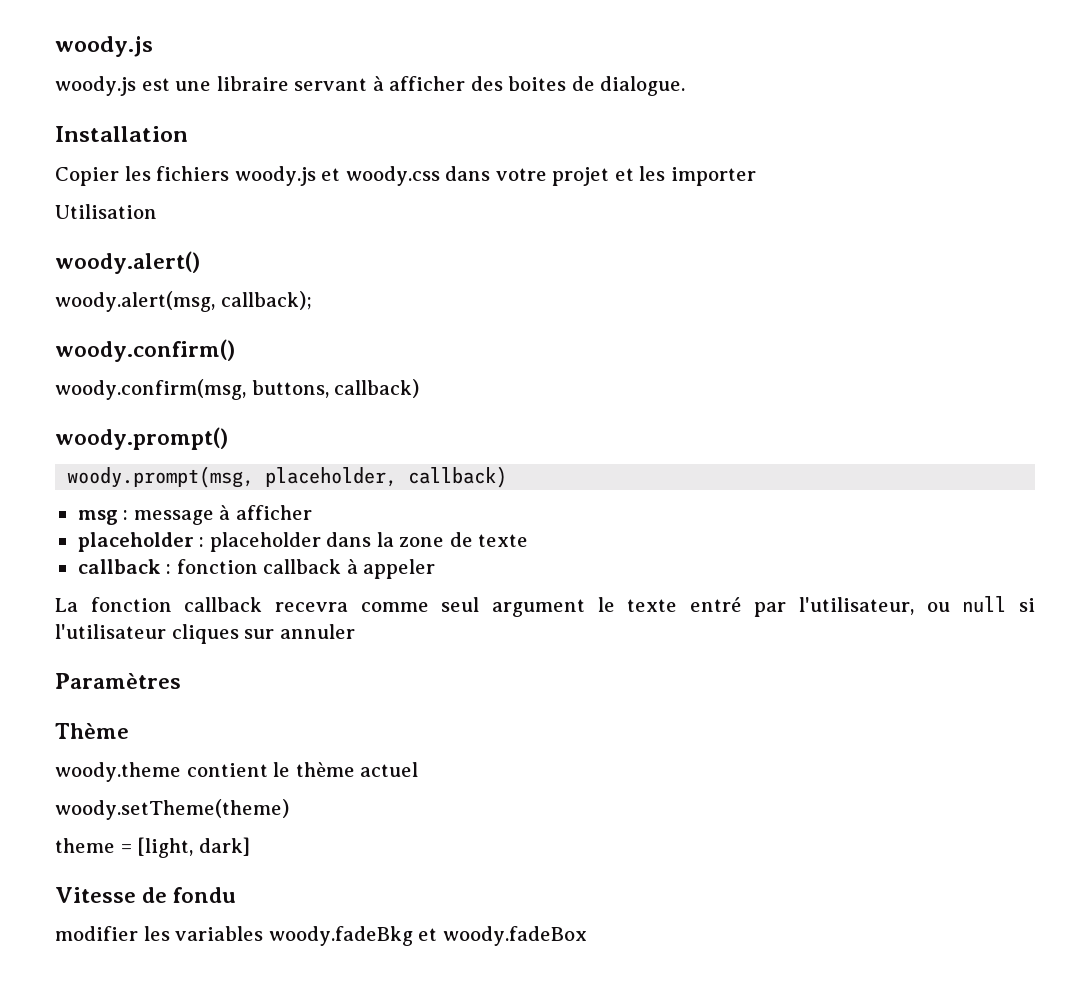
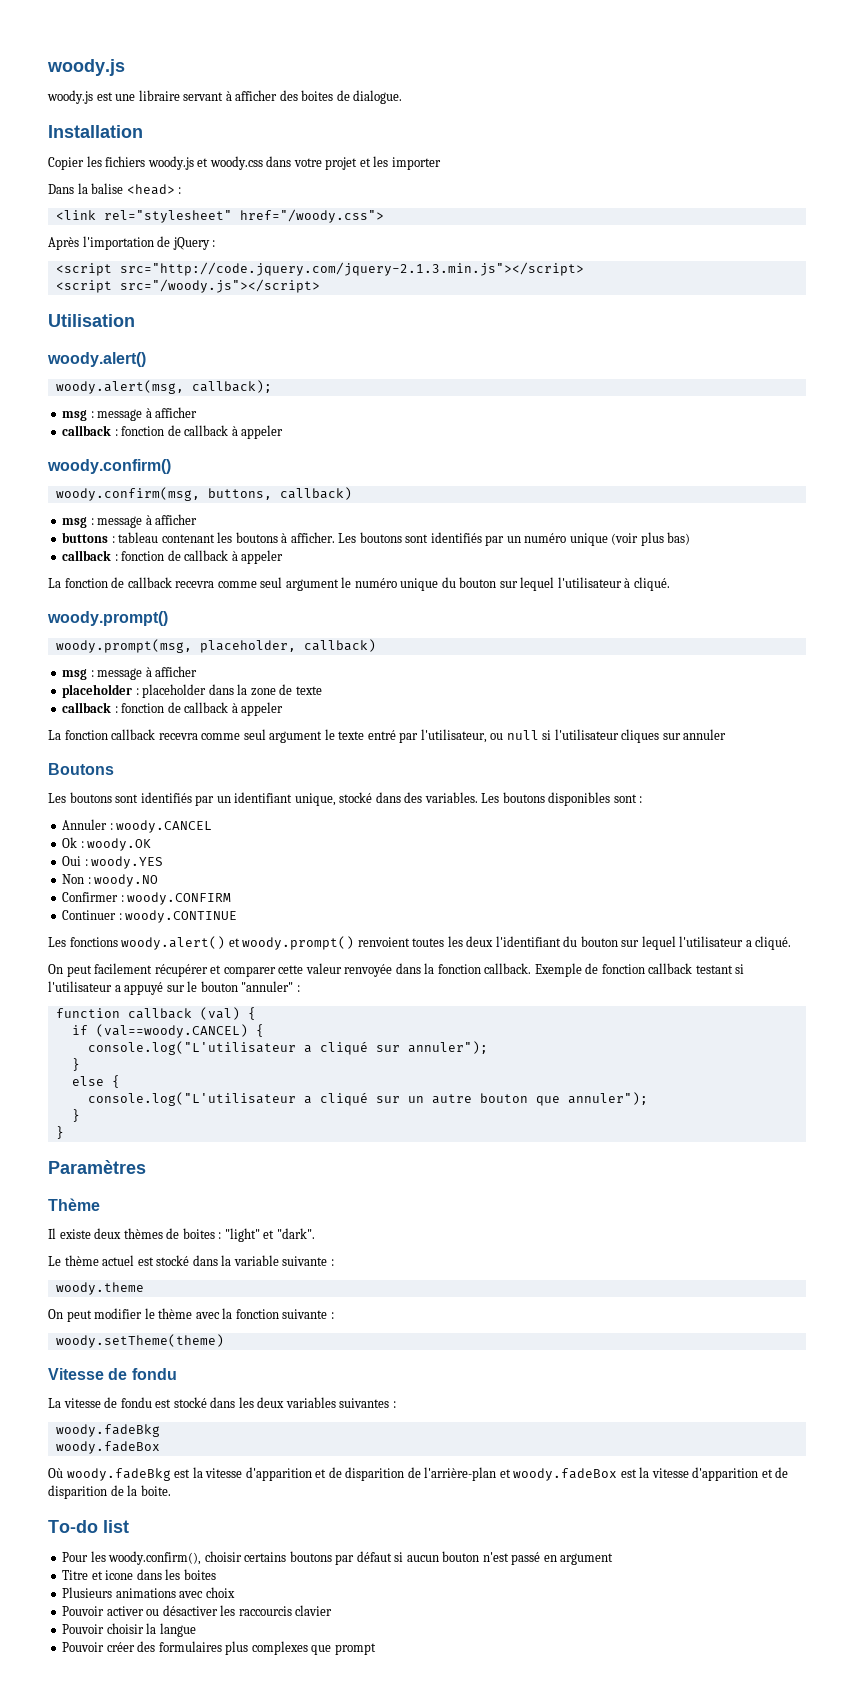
+ Dans la balise <head> :
+ <link rel="stylesheet" href="/woody.css">
+ Après l'importation de jQuery :
+ <script src="http://code.jquery.com/jquery-2.1.3.min.js"></script>
+ <script src="/woody.js"></script>
  Utilisation
  woody.alert()
  woody.alert(msg, callback);
+ msg : message à afficher
+ callback : fonction de callback à appeler
  woody.confirm()
  woody.confirm(msg, buttons, callback)
+ msg : message à afficher
+ buttons : tableau contenant les boutons à afficher. Les boutons sont identifiés par un numéro unique (voir plus bas)
+ callback : fonction de callback à appeler
+ La fonction de callback recevra comme seul argument le numéro unique du bouton sur lequel l'utilisateur à cliqué.
  placeholder : placeholder dans la zone de texte
- callback : fonction callback à appeler
+ callback : fonction de callback à appeler
+ Boutons
+ Les boutons sont identifiés par un identifiant unique, stocké dans des variables. Les boutons disponibles sont :
+ Annuler : woody.CANCEL
+ Ok : woody.OK
+ Oui : woody.YES
+ Non : woody.NO
+ Confirmer : woody.CONFIRM
+ Continuer : woody.CONTINUE
+ Les fonctions woody.alert() et woody.prompt() renvoient toutes les deux l'identifiant du bouton sur lequel l'utilisateur a cliqué.
+ On peut facilement récupérer et comparer cette valeur renvoyée dans la fonction callback. Exemple de fonction callback testant si l'utilisateur a appuyé sur le bouton "annuler" :
+ function callback (val) {
+ if (val==woody.CANCEL) {
+ console.log("L'utilisateur a cliqué sur annuler");
+ }
+ else {
+ console.log("L'utilisateur a cliqué sur un autre bouton que annuler");
+ }
+ }
  Paramètres
  Thème
- woody.theme contient le thème actuel
+ Il existe deux thèmes de boites : "light" et "dark".
+ Le thème actuel est stocké dans la variable suivante :
+ woody.theme
+ On peut modifier le thème avec la fonction suivante :
  woody.setTheme(theme)
- theme = [light, dark]
  Vitesse de fondu
- modifier les variables woody.fadeBkg et woody.fadeBox
+ La vitesse de fondu est stocké dans les deux variables suivantes :
+ woody.fadeBkg
+ woody.fadeBox
+ Où woody.fadeBkg est la vitesse d'apparition et de disparition de l'arrière-plan et woody.fadeBox est la vitesse d'apparition et de disparition de la boite.
+ To-do list
+ Pour les woody.confirm(), choisir certains boutons par défaut si aucun bouton n'est passé en argument
+ Titre et icone dans les boites
+ Plusieurs animations avec choix
+ Pouvoir activer ou désactiver les raccourcis clavier
+ Pouvoir choisir la langue
+ Pouvoir créer des formulaires plus complexes que prompt

